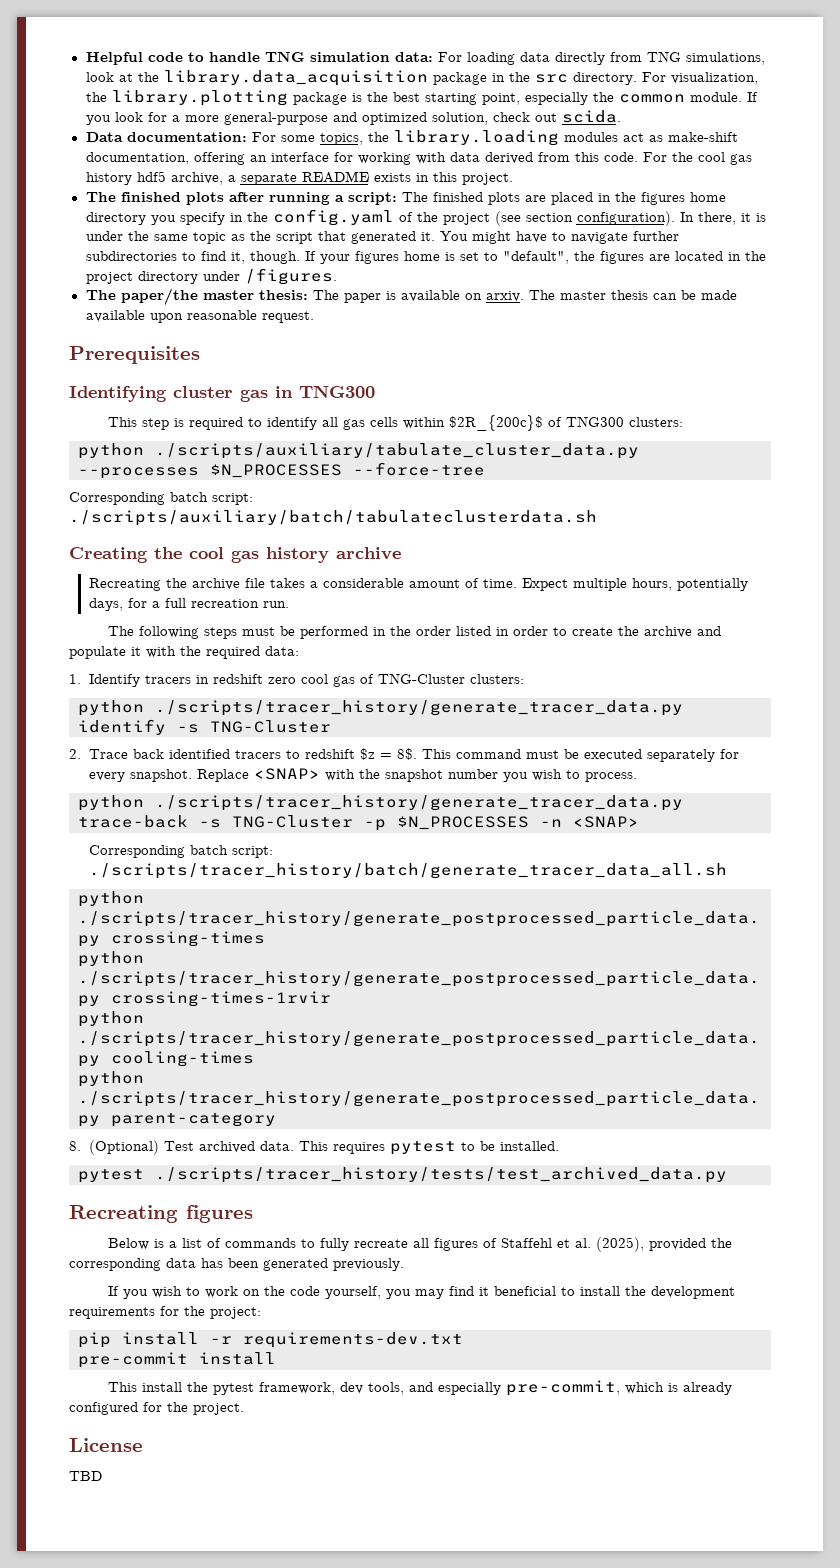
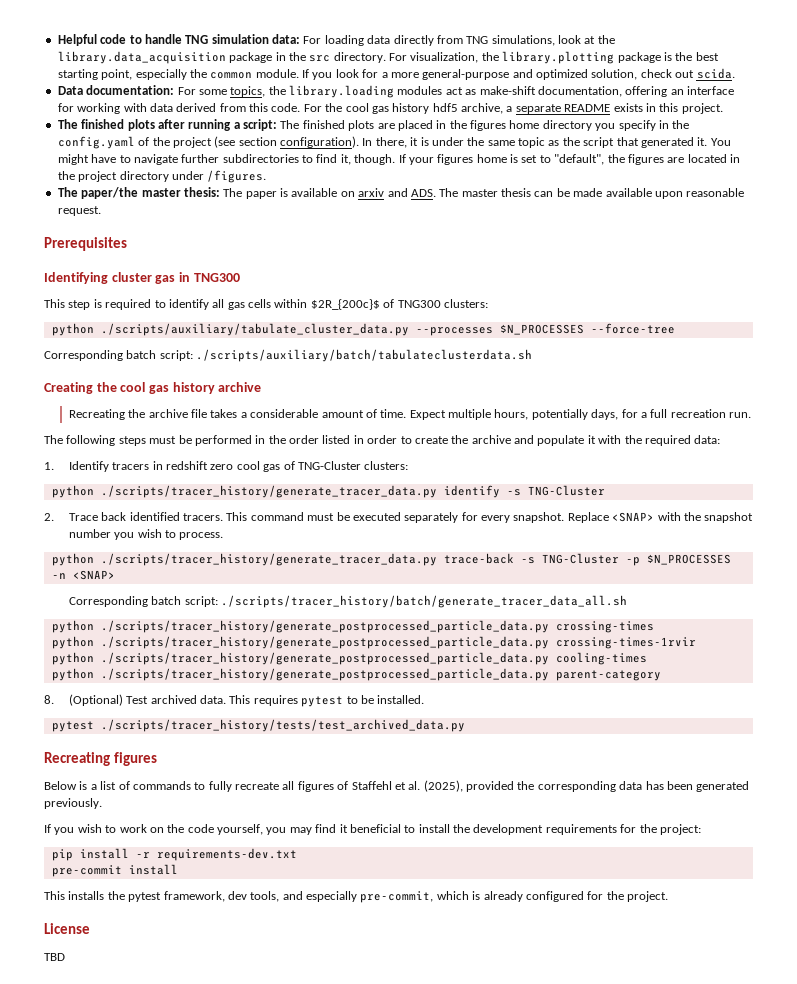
- The paper/the master thesis: The paper is available on arxiv. The master thesis can be made available upon reasonable request.
+ The paper/the master thesis: The paper is available on arxiv and ADS. The master thesis can be made available upon reasonable request.
- 2. Trace back identified tracers to redshift $z = 8$.
+ 2. Trace back identified tracers.
- This install the pytest framework, dev tools, and especially pre-commit, which is already configured for the project.
+ This installs the pytest framework, dev tools, and especially pre-commit, which is already configured for the project.

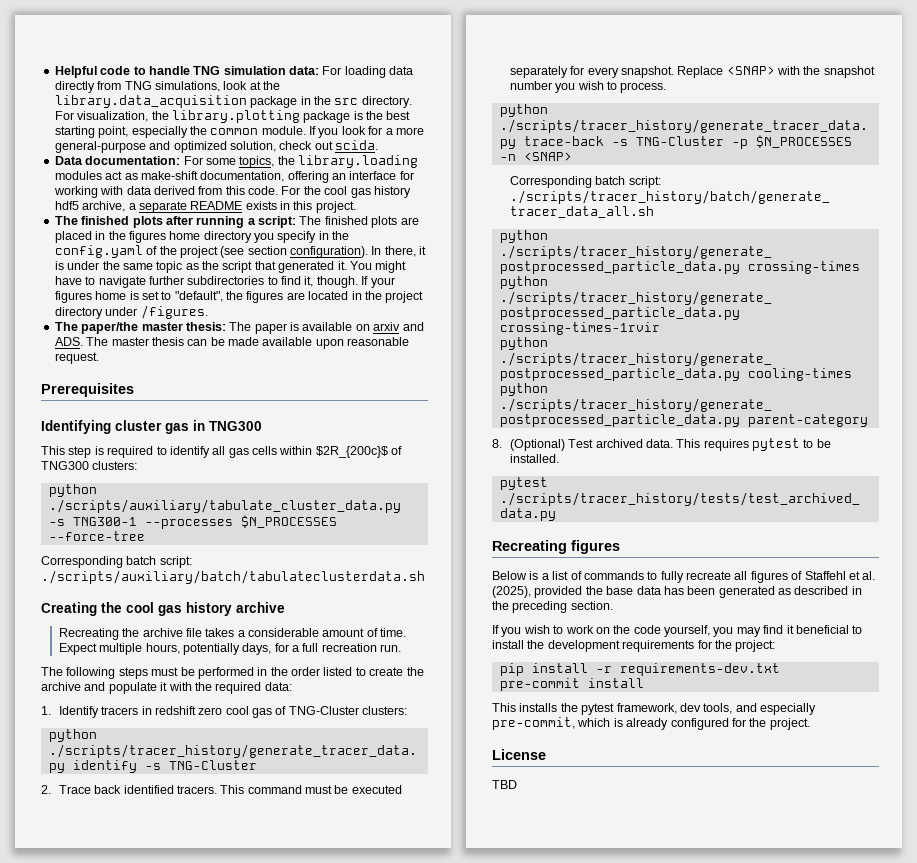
- python ./scripts/auxiliary/tabulate_cluster_data.py --processes $N_PROCESSES --force-tree
+ python ./scripts/auxiliary/tabulate_cluster_data.py -s TNG300-1 --processes $N_PROCESSES --force-tree
- The following steps must be performed in the order listed in order to create the archive and populate it with the required data:
+ The following steps must be performed in the order listed to create the archive and populate it with the required data:
- Below is a list of commands to fully recreate all figures of Staffehl et al. (2025), provided the corresponding data has been generated previously.
+ Below is a list of commands to fully recreate all figures of Staffehl et al. (2025), provided the base data has been generated as described in the preceding section.

